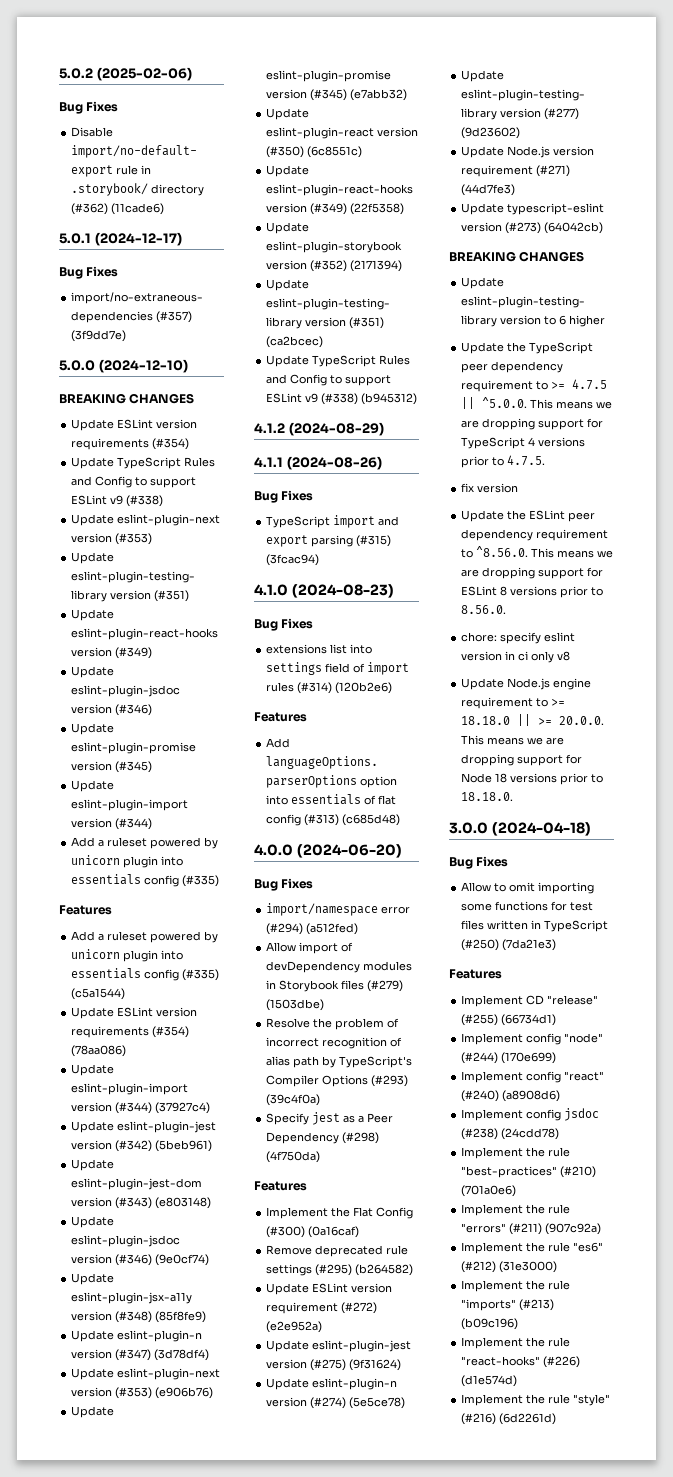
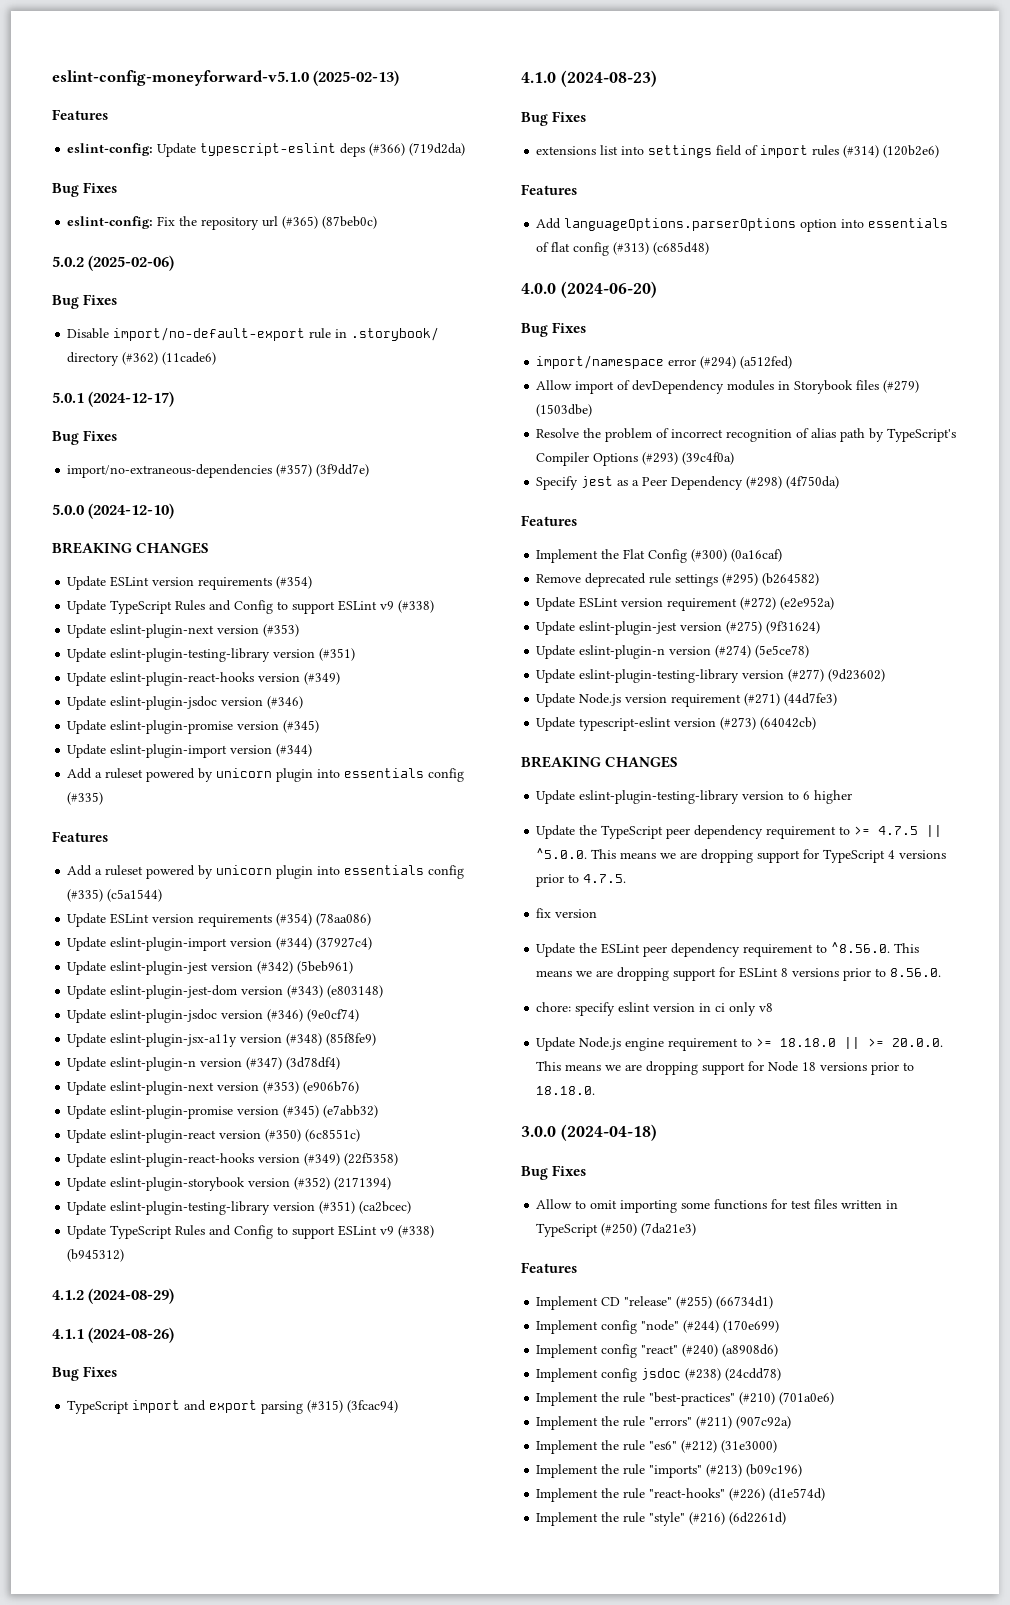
+ eslint-config-moneyforward-v5.1.0 (2025-02-13)
+ Features
+ eslint-config: Update typescript-eslint deps (#366) (719d2da)
+ Bug Fixes
+ eslint-config: Fix the repository url (#365) (87beb0c)

